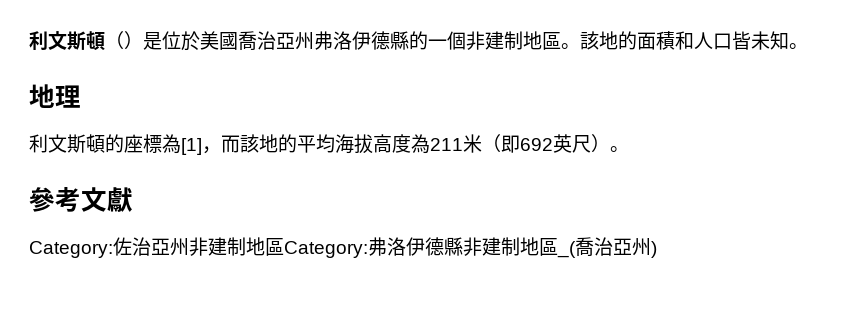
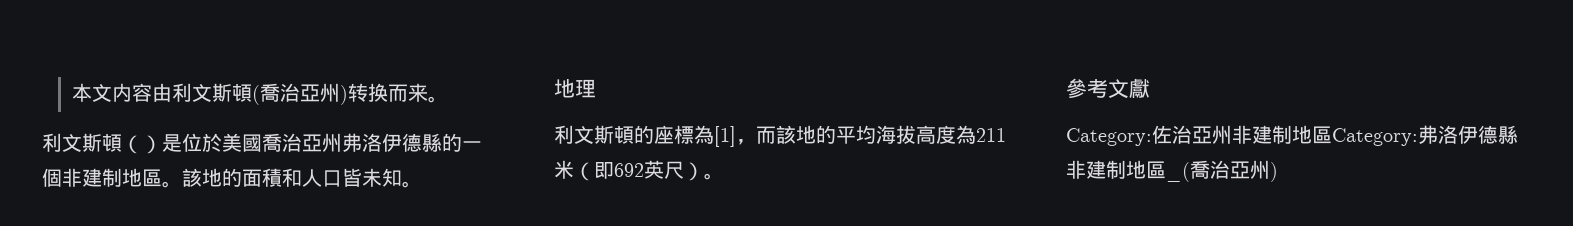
+ 本文内容由利文斯頓(喬治亞州)转换而来。

